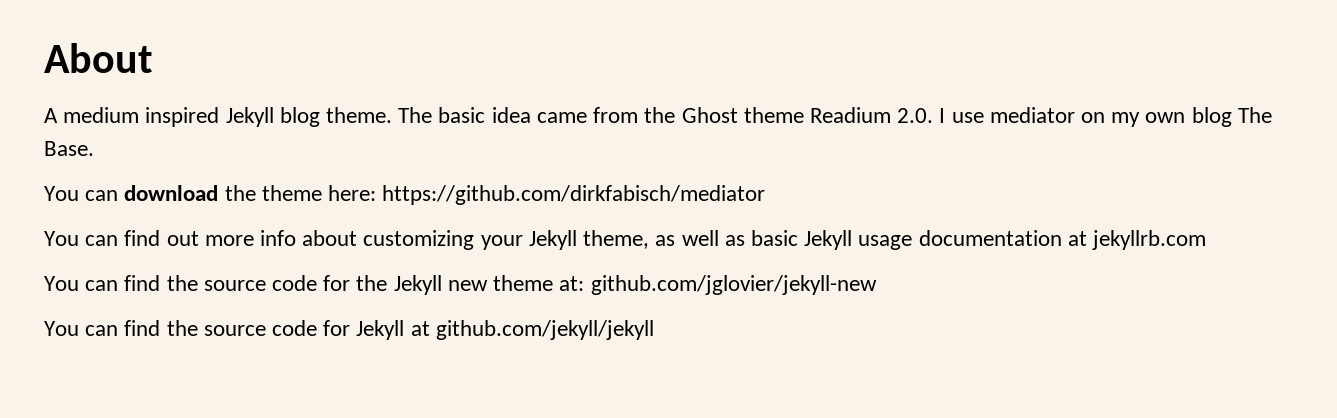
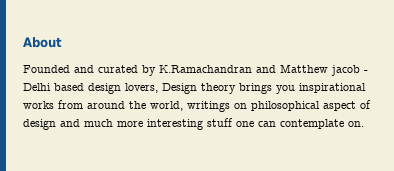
- A medium inspired Jekyll blog theme. The basic idea came from the Ghost theme Readium 2.0. I use mediator on my own blog The Base.
- You can download the theme here: https://github.com/dirkfabisch/mediator
- You can find out more info about customizing your Jekyll theme, as well as basic Jekyll usage documentation at jekyllrb.com
- You can find the source code for the Jekyll new theme at: github.com/jglovier/jekyll-new
- You can find the source code for Jekyll at github.com/jekyll/jekyll
+ Founded and curated by K.Ramachandran and Matthew jacob - Delhi based design lovers, Design theory brings you inspirational works from around the world, writings on philosophical aspect of design and much more interesting stuff one can contemplate on.

